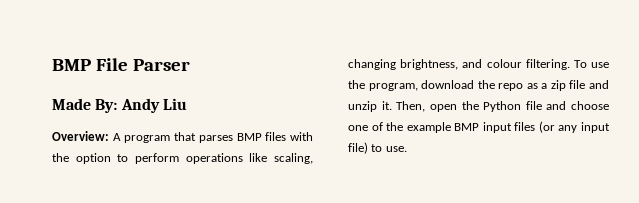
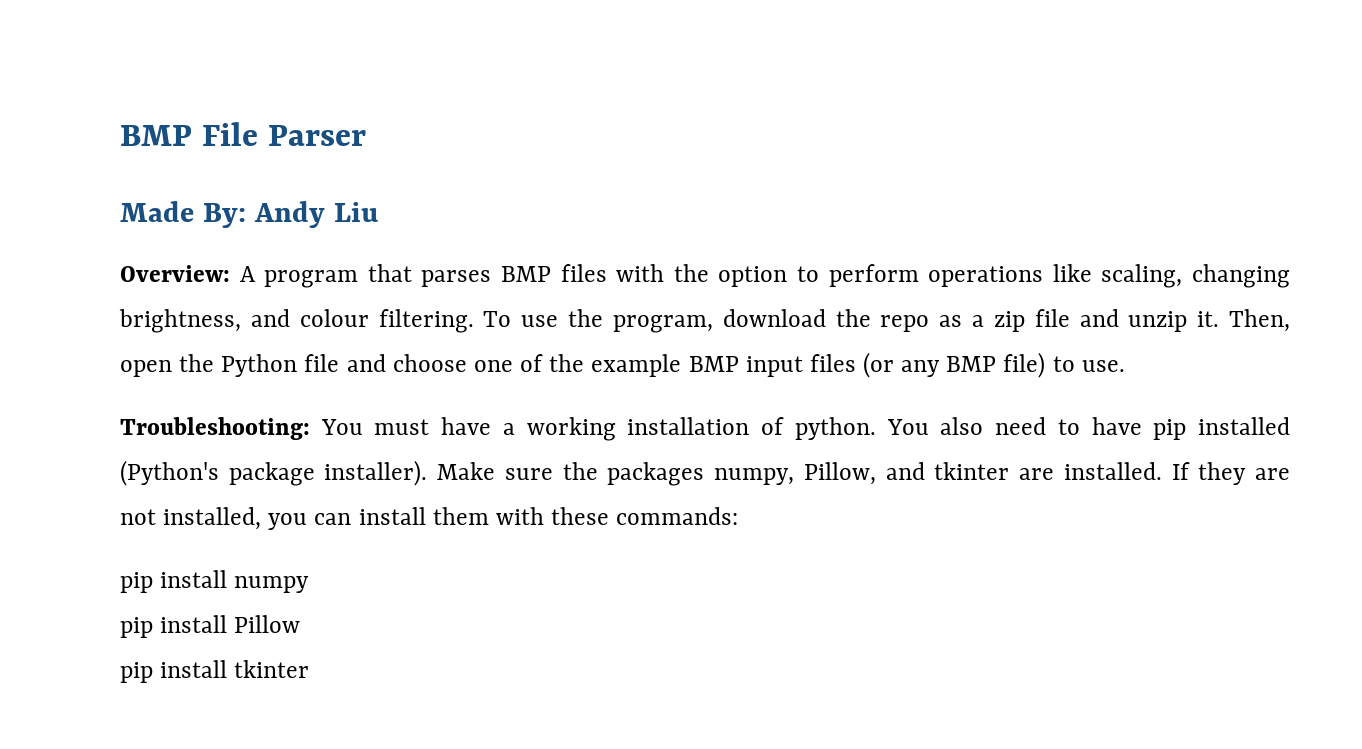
- Then, open the Python file and choose one of the example BMP input files (or any input file) to use.
+ Then, open the Python file and choose one of the example BMP input files (or any BMP file) to use.
+ Troubleshooting: You must have a working installation of python. You also need to have pip installed (Python's package installer). Make sure the packages numpy, Pillow, and tkinter are installed. If they are not installed, you can install them with these commands:
+ pip install numpy
+ pip install Pillow
+ pip install tkinter

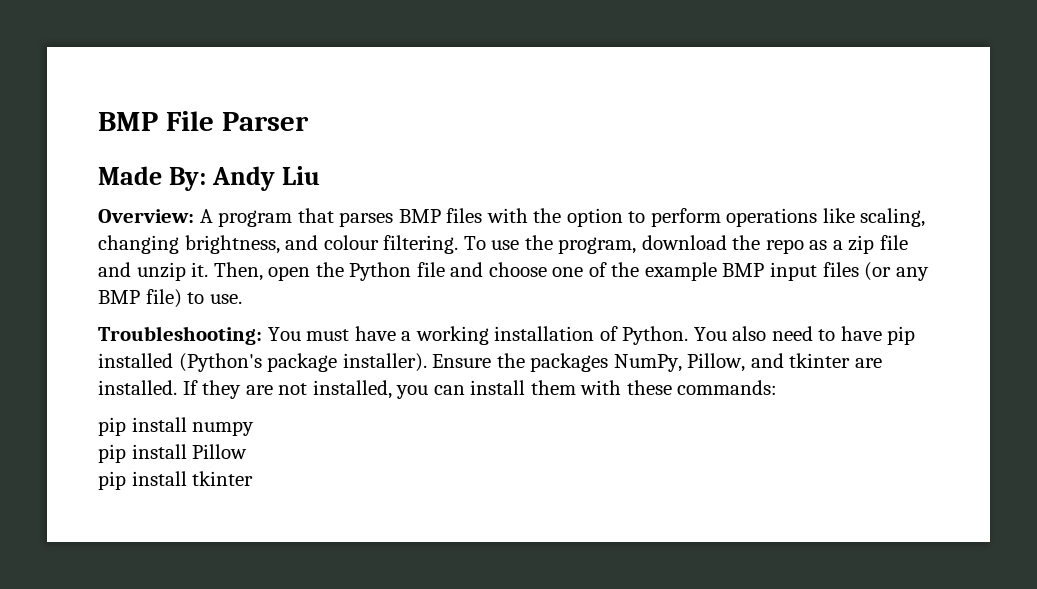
- Troubleshooting: You must have a working installation of python.
+ Troubleshooting: You must have a working installation of Python.
- Make sure the packages numpy, Pillow, and tkinter are installed.
+ Ensure the packages NumPy, Pillow, and tkinter are installed.

